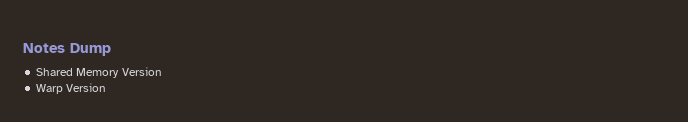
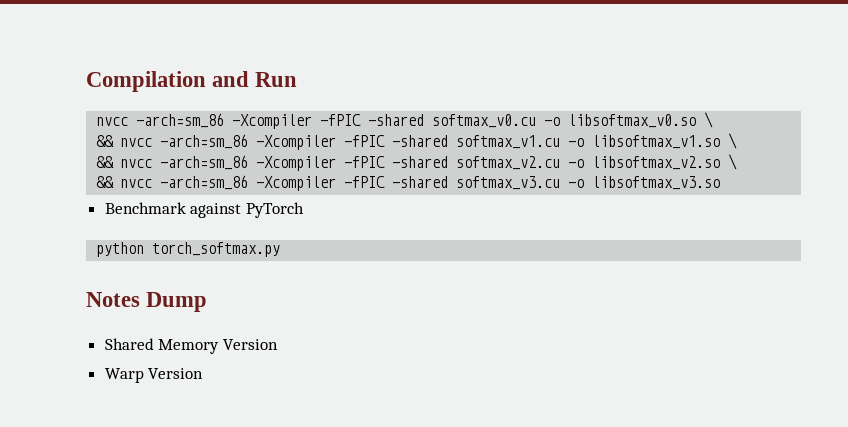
+ Compilation and Run
+ nvcc -arch=sm_86 -Xcompiler -fPIC -shared softmax_v0.cu -o libsoftmax_v0.so \
+ && nvcc -arch=sm_86 -Xcompiler -fPIC -shared softmax_v1.cu -o libsoftmax_v1.so \
+ && nvcc -arch=sm_86 -Xcompiler -fPIC -shared softmax_v2.cu -o libsoftmax_v2.so \
+ && nvcc -arch=sm_86 -Xcompiler -fPIC -shared softmax_v3.cu -o libsoftmax_v3.so
+ Benchmark against PyTorch
+ python torch_softmax.py

